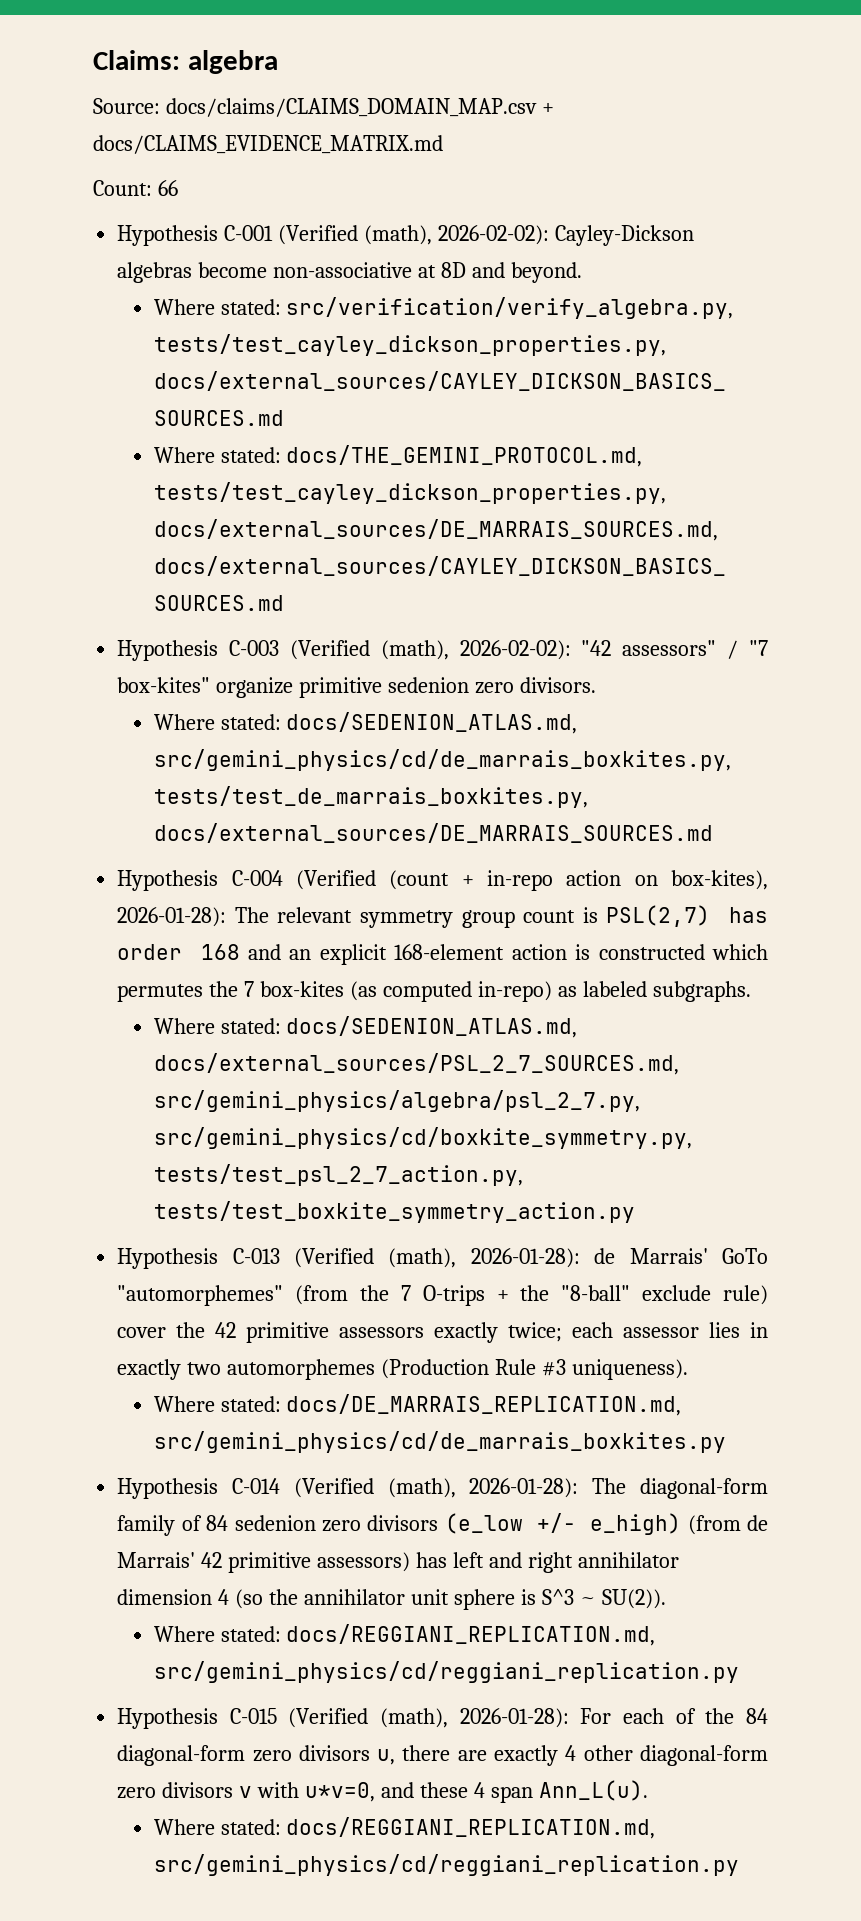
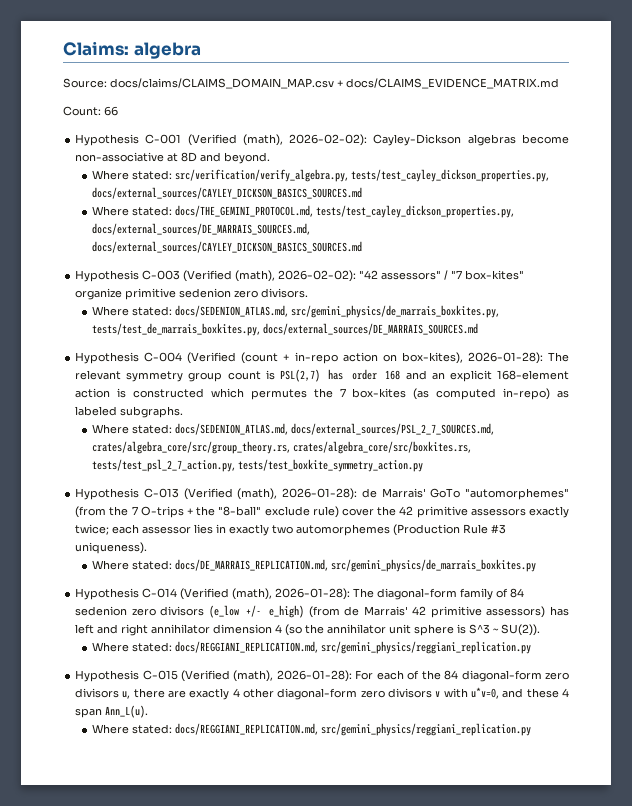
- Where stated: docs/SEDENION_ATLAS.md, src/gemini_physics/cd/de_marrais_boxkites.py, tests/test_de_marrais_boxkites.py, docs/external_sources/DE_MARRAIS_SOURCES.md
+ Where stated: docs/SEDENION_ATLAS.md, src/gemini_physics/de_marrais_boxkites.py, tests/test_de_marrais_boxkites.py, docs/external_sources/DE_MARRAIS_SOURCES.md
- Where stated: docs/SEDENION_ATLAS.md, docs/external_sources/PSL_2_7_SOURCES.md, src/gemini_physics/algebra/psl_2_7.py, src/gemini_physics/cd/boxkite_symmetry.py, tests/test_psl_2_7_action.py, tests/test_boxkite_symmetry_action.py
+ Where stated: docs/SEDENION_ATLAS.md, docs/external_sources/PSL_2_7_SOURCES.md, crates/algebra_core/src/group_theory.rs, crates/algebra_core/src/boxkites.rs, tests/test_psl_2_7_action.py, tests/test_boxkite_symmetry_action.py
- Where stated: docs/DE_MARRAIS_REPLICATION.md, src/gemini_physics/cd/de_marrais_boxkites.py
+ Where stated: docs/DE_MARRAIS_REPLICATION.md, src/gemini_physics/de_marrais_boxkites.py
  Hypothesis C-014 (Verified (math), 2026-01-28): The diagonal-form family of 84 sedenion zero divisors (e_low +/- e_high) (from de Marrais' 42 primitive assessors) has left and right annihilator dimension 4 (so the annihilator unit sphere is S^3 ~ SU(2)).
- Where stated: docs/REGGIANI_REPLICATION.md, src/gemini_physics/cd/reggiani_replication.py
+ Where stated: docs/REGGIANI_REPLICATION.md, src/gemini_physics/reggiani_replication.py
  Hypothesis C-015 (Verified (math), 2026-01-28): For each of the 84 diagonal-form zero divisors u, there are exactly 4 other diagonal-form zero divisors v with u*v=0, and these 4 span Ann_L(u).
- Where stated: docs/REGGIANI_REPLICATION.md, src/gemini_physics/cd/reggiani_replication.py
+ Where stated: docs/REGGIANI_REPLICATION.md, src/gemini_physics/reggiani_replication.py

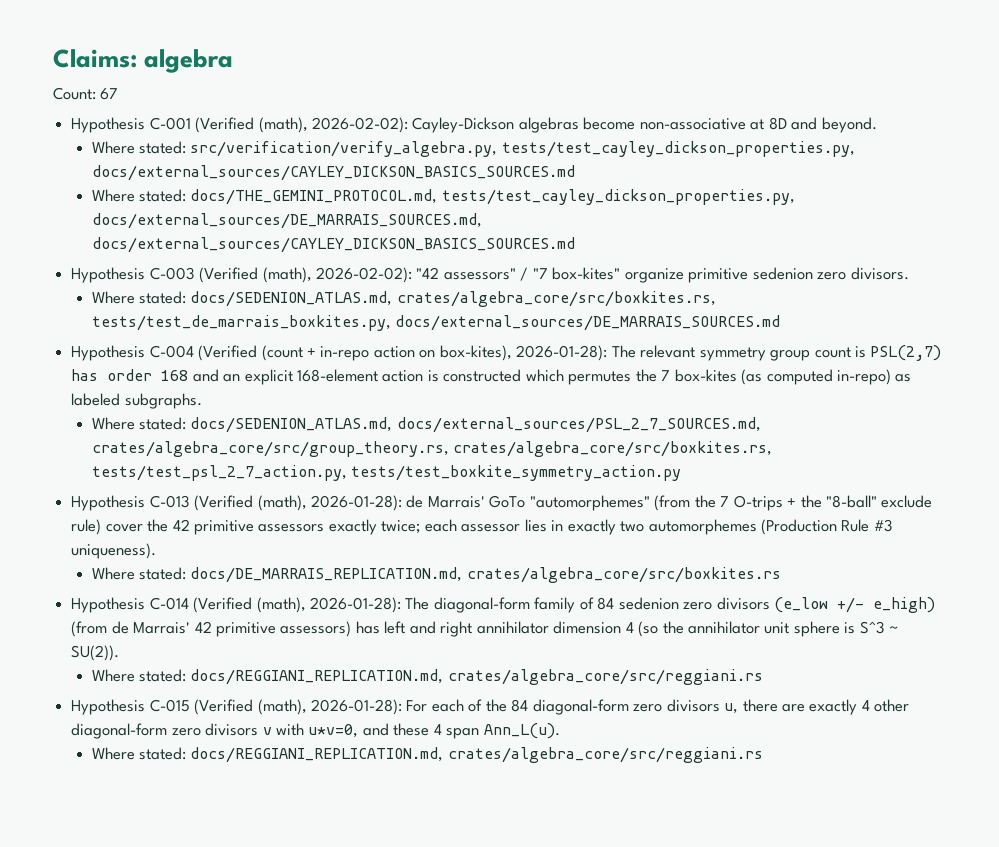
- Source: docs/claims/CLAIMS_DOMAIN_MAP.csv + docs/CLAIMS_EVIDENCE_MATRIX.md
- Count: 66
+ Count: 67
- Where stated: docs/SEDENION_ATLAS.md, src/gemini_physics/de_marrais_boxkites.py, tests/test_de_marrais_boxkites.py, docs/external_sources/DE_MARRAIS_SOURCES.md
+ Where stated: docs/SEDENION_ATLAS.md, crates/algebra_core/src/boxkites.rs, tests/test_de_marrais_boxkites.py, docs/external_sources/DE_MARRAIS_SOURCES.md
- Where stated: docs/DE_MARRAIS_REPLICATION.md, src/gemini_physics/de_marrais_boxkites.py
+ Where stated: docs/DE_MARRAIS_REPLICATION.md, crates/algebra_core/src/boxkites.rs
  Hypothesis C-014 (Verified (math), 2026-01-28): The diagonal-form family of 84 sedenion zero divisors (e_low +/- e_high) (from de Marrais' 42 primitive assessors) has left and right annihilator dimension 4 (so the annihilator unit sphere is S^3 ~ SU(2)).
- Where stated: docs/REGGIANI_REPLICATION.md, src/gemini_physics/reggiani_replication.py
+ Where stated: docs/REGGIANI_REPLICATION.md, crates/algebra_core/src/reggiani.rs
  Hypothesis C-015 (Verified (math), 2026-01-28): For each of the 84 diagonal-form zero divisors u, there are exactly 4 other diagonal-form zero divisors v with u*v=0, and these 4 span Ann_L(u).
- Where stated: docs/REGGIANI_REPLICATION.md, src/gemini_physics/reggiani_replication.py
+ Where stated: docs/REGGIANI_REPLICATION.md, crates/algebra_core/src/reggiani.rs

